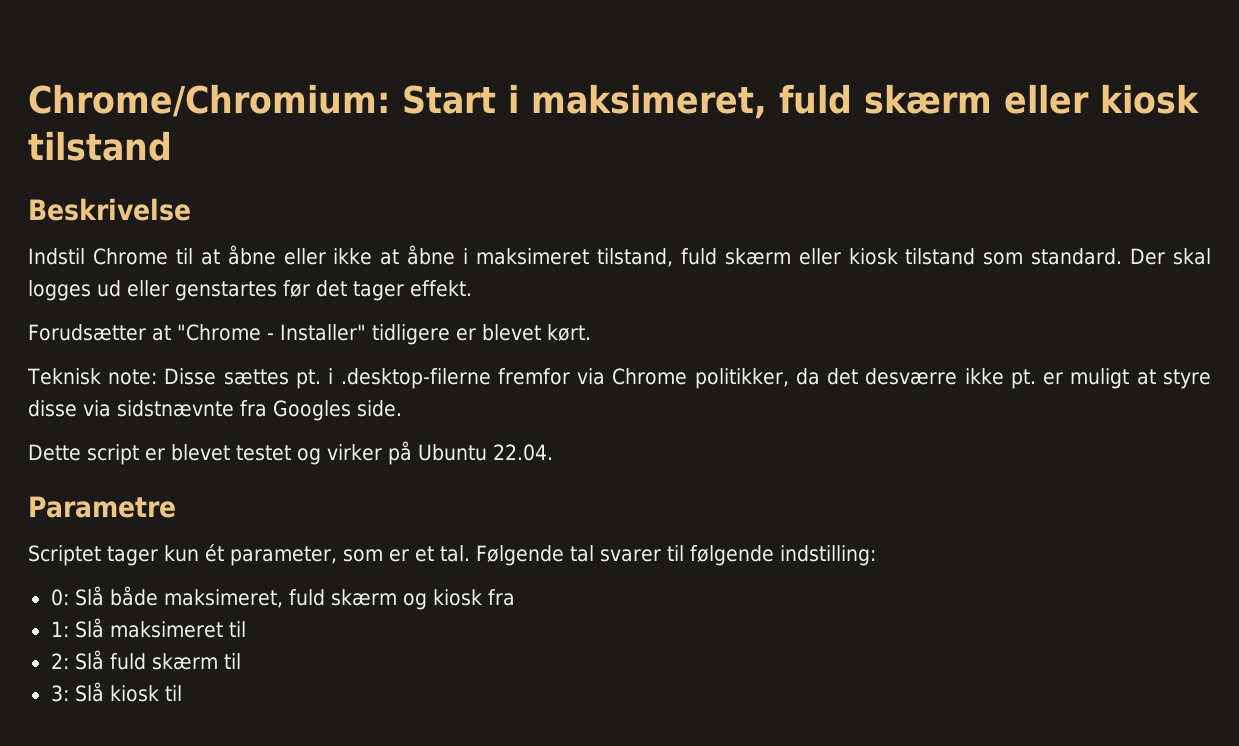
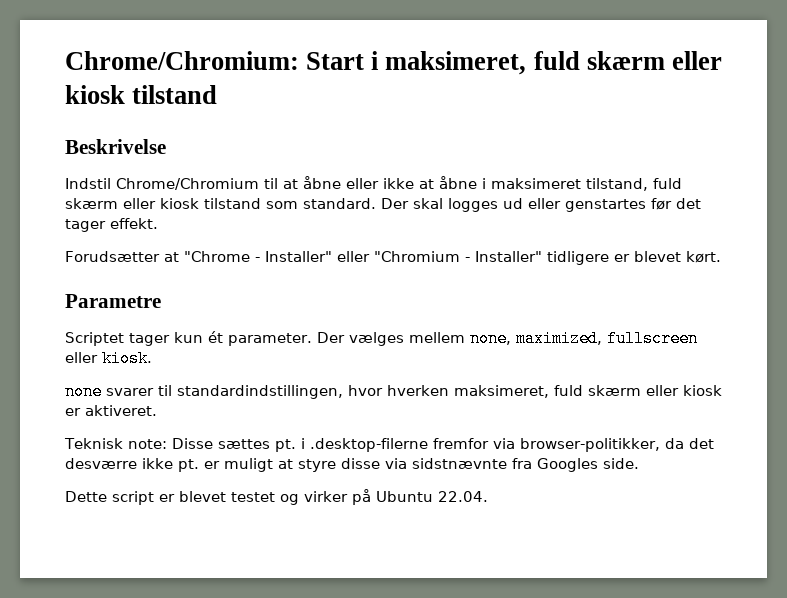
- Indstil Chrome til at åbne eller ikke at åbne i maksimeret tilstand, fuld skærm eller kiosk tilstand som standard.
+ Indstil Chrome/Chromium til at åbne eller ikke at åbne i maksimeret tilstand, fuld skærm eller kiosk tilstand som standard.
- Forudsætter at "Chrome - Installer" tidligere er blevet kørt.
+ Forudsætter at "Chrome - Installer" eller "Chromium - Installer" tidligere er blevet kørt.
+ Parametre
+ Scriptet tager kun ét parameter. Der vælges mellem none, maximized, fullscreen eller kiosk.
+ none svarer til standardindstillingen, hvor hverken maksimeret, fuld skærm eller kiosk er aktiveret.
- Teknisk note: Disse sættes pt. i .desktop-filerne fremfor via Chrome politikker, da det desværre ikke pt. er muligt at styre disse via sidstnævnte fra Googles side.
+ Teknisk note: Disse sættes pt. i .desktop-filerne fremfor via browser-politikker, da det desværre ikke pt. er muligt at styre disse via sidstnævnte fra Googles side.
- Parametre
- Scriptet tager kun ét parameter, som er et tal. Følgende tal svarer til følgende indstilling:
- 0: Slå både maksimeret, fuld skærm og kiosk fra
- 1: Slå maksimeret til
- 2: Slå fuld skærm til
- 3: Slå kiosk til

